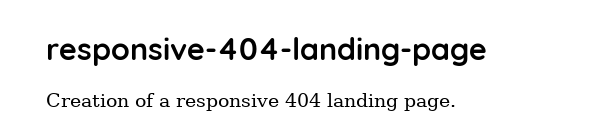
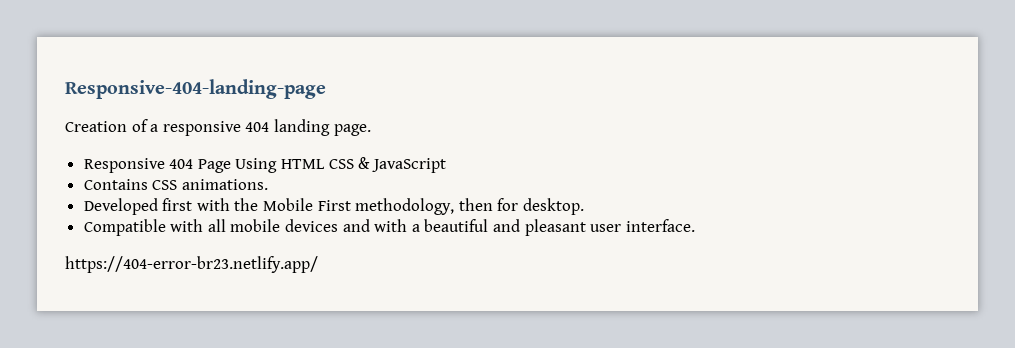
- responsive-404-landing-page
+ Responsive-404-landing-page
+ Responsive 404 Page Using HTML CSS & JavaScript
+ Contains CSS animations.
+ Developed first with the Mobile First methodology, then for desktop.
+ Compatible with all mobile devices and with a beautiful and pleasant user interface.
+ https://404-error-br23.netlify.app/

